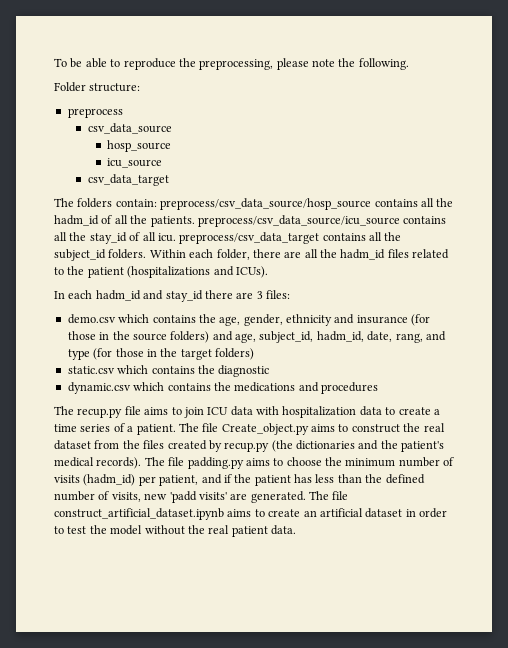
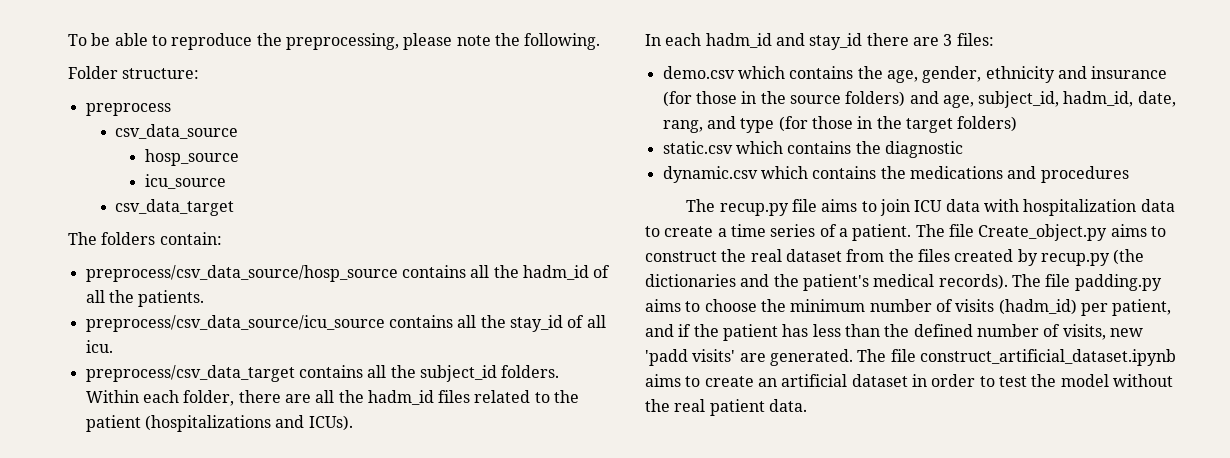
- The folders contain: preprocess/csv_data_source/hosp_source contains all the hadm_id of all the patients. preprocess/csv_data_source/icu_source contains all the stay_id of all icu. preprocess/csv_data_target contains all the subject_id folders.
+ The folders contain:
+ preprocess/csv_data_source/hosp_source contains all the hadm_id of all the patients.
+ preprocess/csv_data_source/icu_source contains all the stay_id of all icu.
+ preprocess/csv_data_target contains all the subject_id folders.

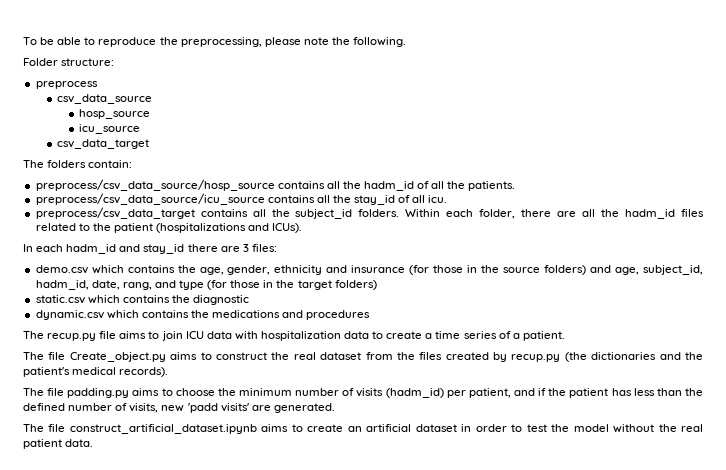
- The recup.py file aims to join ICU data with hospitalization data to create a time series of a patient. The file Create_object.py aims to construct the real dataset from the files created by recup.py (the dictionaries and the patient's medical records). The file padding.py aims to choose the minimum number of visits (hadm_id) per patient, and if the patient has less than the defined number of visits, new 'padd visits' are generated. The file construct_artificial_dataset.ipynb aims to create an artificial dataset in order to test the model without the real patient data.
+ The recup.py file aims to join ICU data with hospitalization data to create a time series of a patient.
+ The file Create_object.py aims to construct the real dataset from the files created by recup.py (the dictionaries and the patient's medical records).
+ The file padding.py aims to choose the minimum number of visits (hadm_id) per patient, and if the patient has less than the defined number of visits, new 'padd visits' are generated.
+ The file construct_artificial_dataset.ipynb aims to create an artificial dataset in order to test the model without the real patient data.

